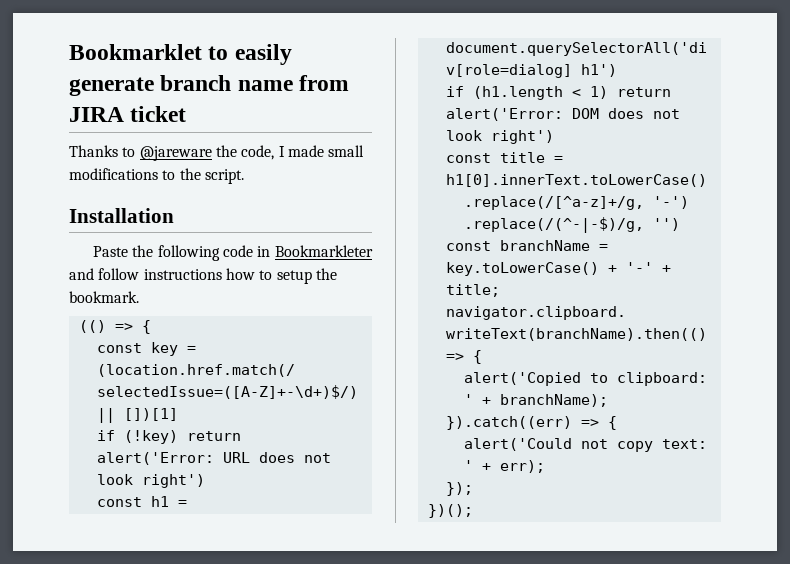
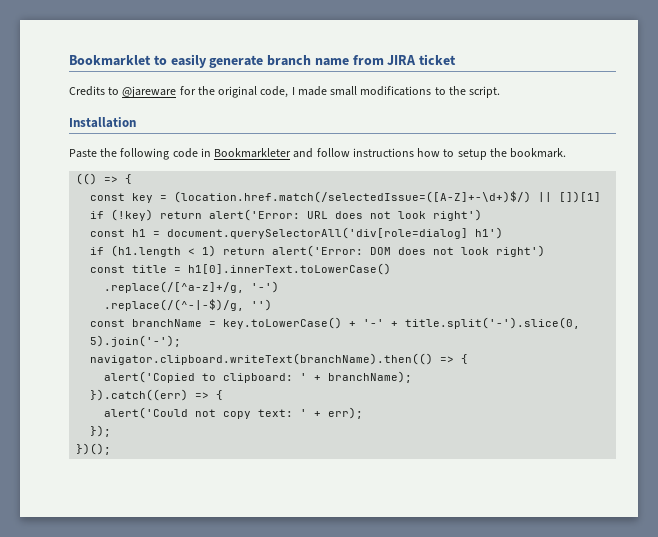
- Thanks to @jareware the code, I made small modifications to the script.
+ Credits to @jareware for the original code, I made small modifications to the script.
- const branchName = key.toLowerCase() + '-' + title;
+ const branchName = key.toLowerCase() + '-' + title.split('-').slice(0, 5).join('-');

